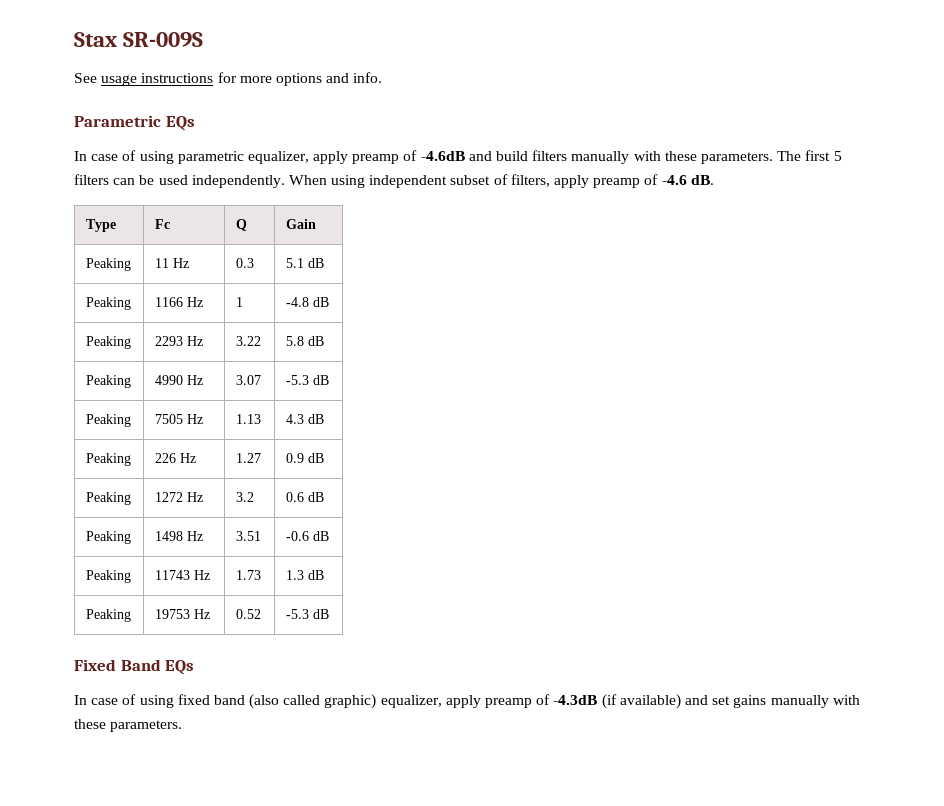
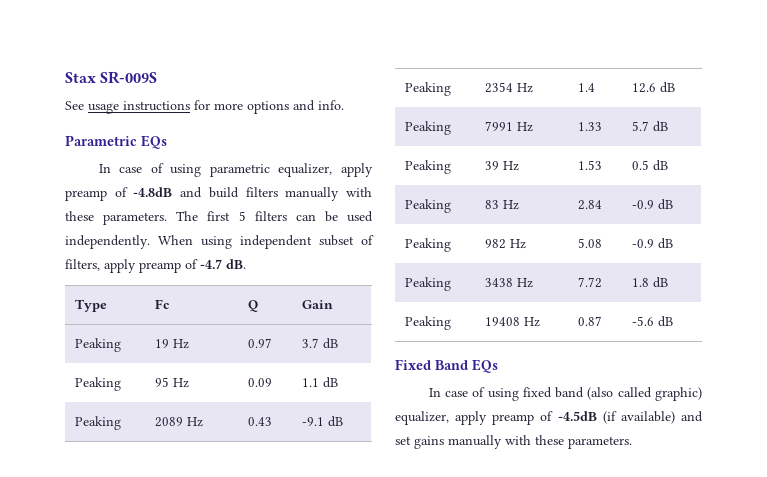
- In case of using parametric equalizer, apply preamp of -4.6dB and build filters manually with these parameters.
+ In case of using parametric equalizer, apply preamp of -4.8dB and build filters manually with these parameters.
- When using independent subset of filters, apply preamp of -4.6 dB.
+ When using independent subset of filters, apply preamp of -4.7 dB.
- Peaking | 11 Hz | 0.3 | 5.1 dB
- Peaking | 1166 Hz | 1 | -4.8 dB
- Peaking | 2293 Hz | 3.22 | 5.8 dB
- Peaking | 4990 Hz | 3.07 | -5.3 dB
- Peaking | 7505 Hz | 1.13 | 4.3 dB
- Peaking | 226 Hz | 1.27 | 0.9 dB
- Peaking | 1272 Hz | 3.2 | 0.6 dB
- Peaking | 1498 Hz | 3.51 | -0.6 dB
- Peaking | 11743 Hz | 1.73 | 1.3 dB
- Peaking | 19753 Hz | 0.52 | -5.3 dB
+ Peaking | 19 Hz | 0.97 | 3.7 dB
+ Peaking | 95 Hz | 0.09 | 1.1 dB
+ Peaking | 2089 Hz | 0.43 | -9.1 dB
+ Peaking | 2354 Hz | 1.4 | 12.6 dB
+ Peaking | 7991 Hz | 1.33 | 5.7 dB
+ Peaking | 39 Hz | 1.53 | 0.5 dB
+ Peaking | 83 Hz | 2.84 | -0.9 dB
+ Peaking | 982 Hz | 5.08 | -0.9 dB
+ Peaking | 3438 Hz | 7.72 | 1.8 dB
+ Peaking | 19408 Hz | 0.87 | -5.6 dB
- In case of using fixed band (also called graphic) equalizer, apply preamp of -4.3dB (if available) and set gains manually with these parameters.
+ In case of using fixed band (also called graphic) equalizer, apply preamp of -4.5dB (if available) and set gains manually with these parameters.

